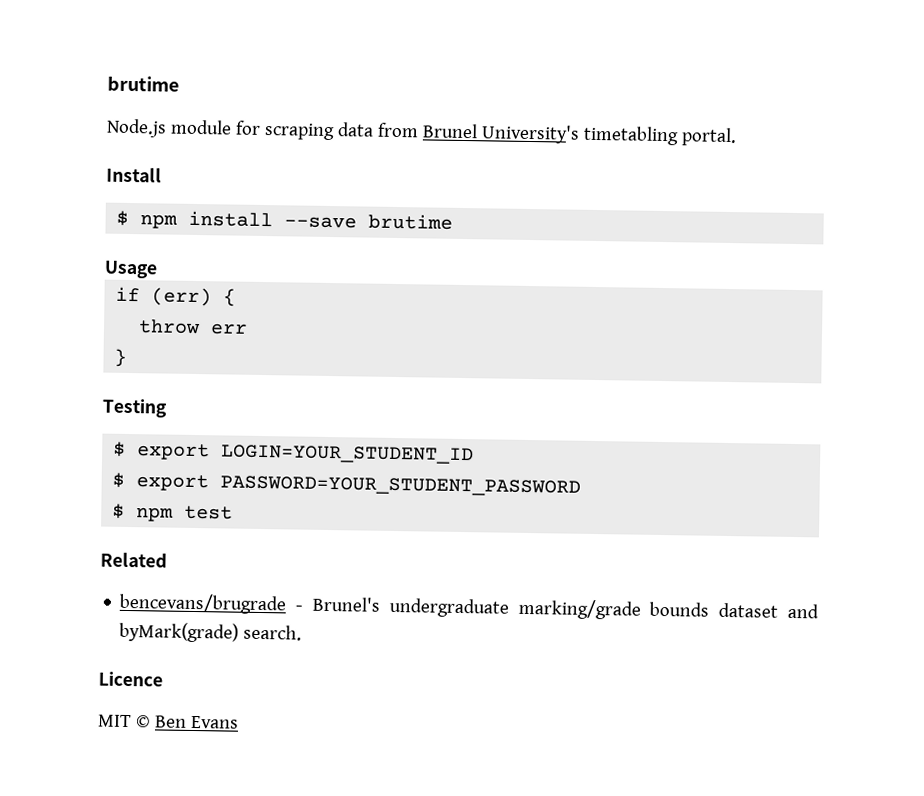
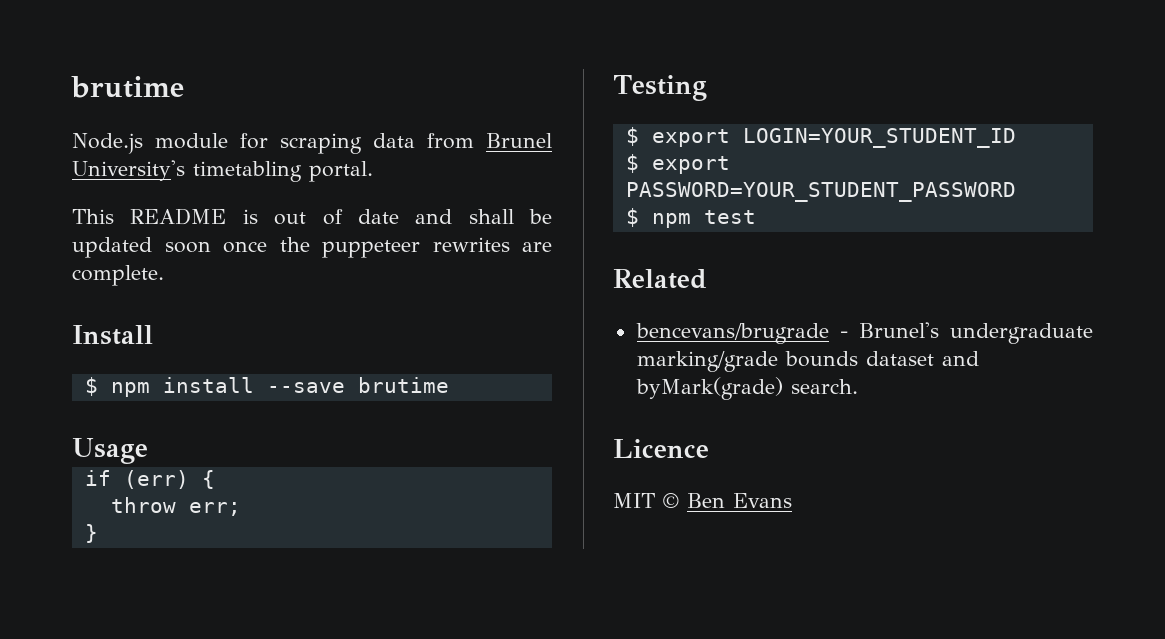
+ This README is out of date and shall be updated soon once the puppeteer rewrites are complete.
- throw err
+ throw err;

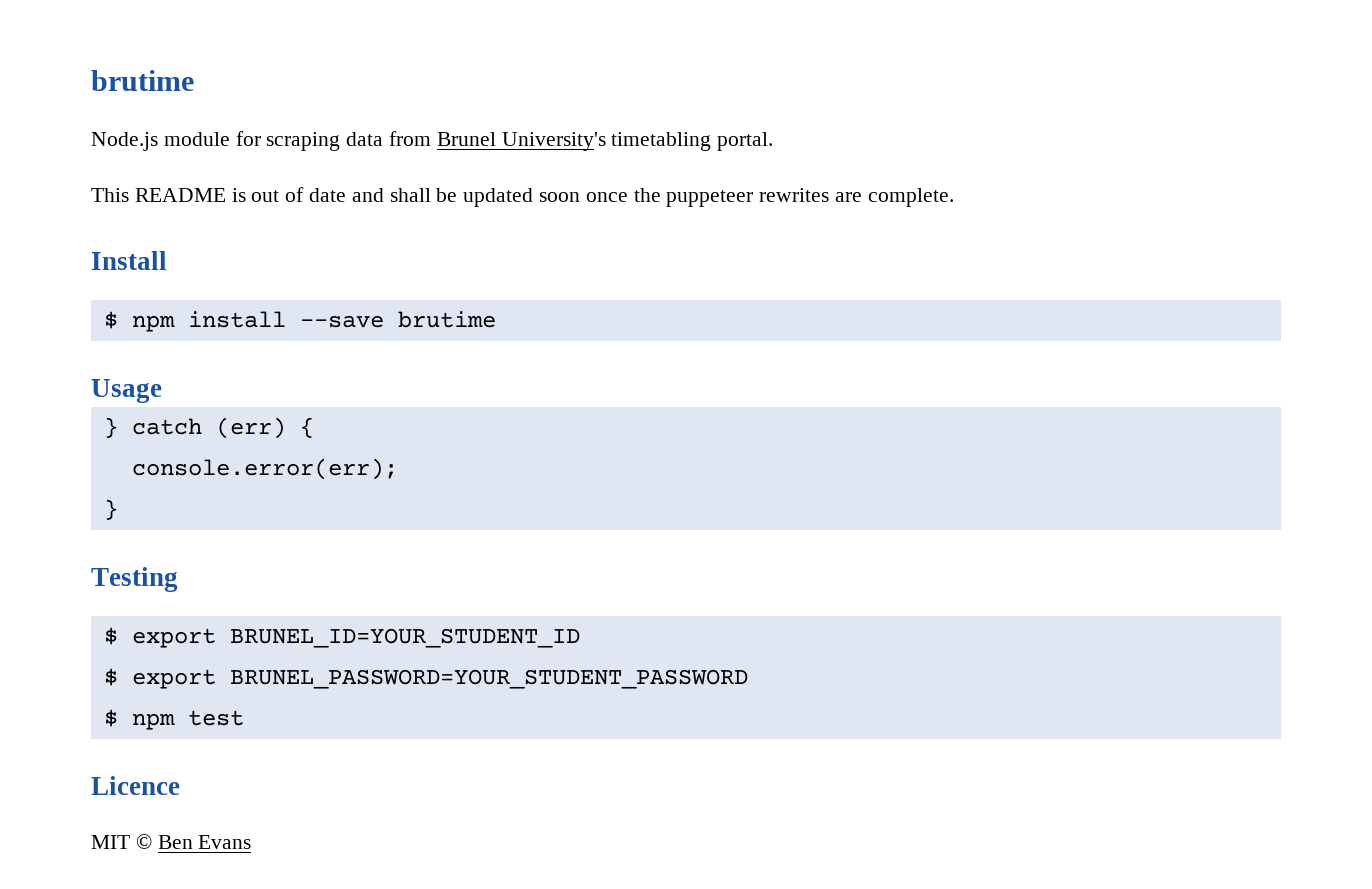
- if (err) {
+ } catch (err) {
- throw err;
+ console.error(err);
- $ export LOGIN=YOUR_STUDENT_ID
- $ export PASSWORD=YOUR_STUDENT_PASSWORD
+ $ export BRUNEL_ID=YOUR_STUDENT_ID
+ $ export BRUNEL_PASSWORD=YOUR_STUDENT_PASSWORD
- Related
- bencevans/brugrade - Brunel's undergraduate marking/grade bounds dataset and byMark(grade) search.

